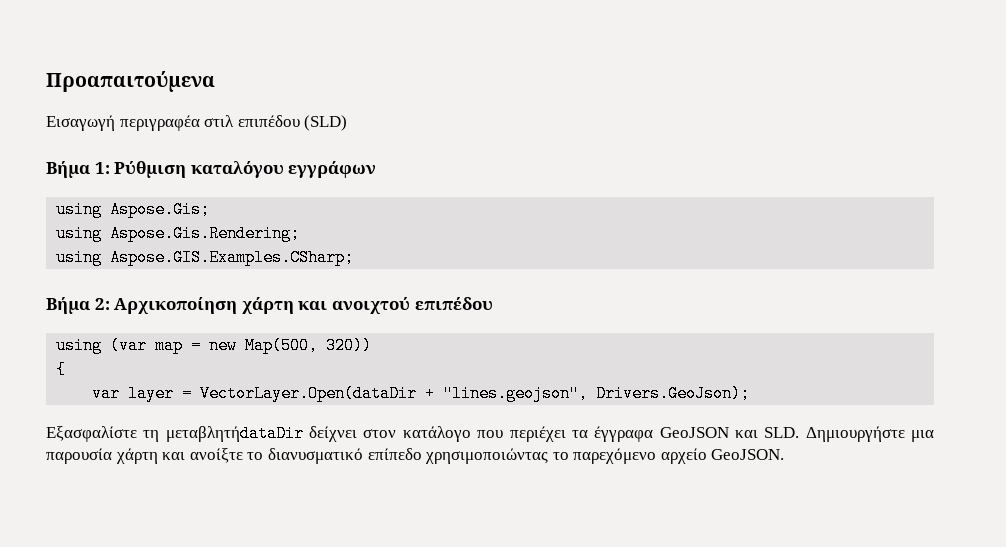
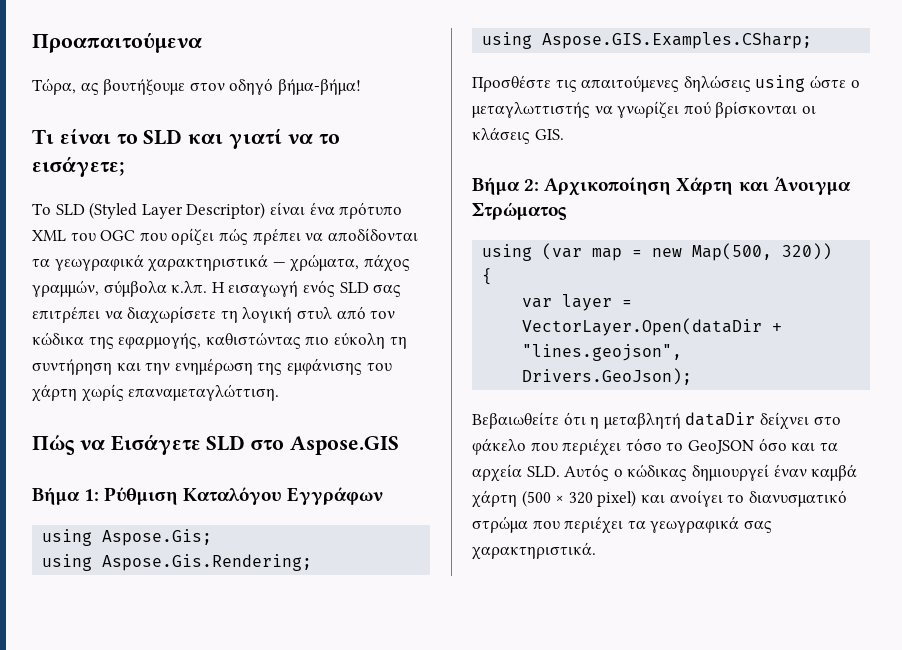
- Εισαγωγή περιγραφέα στιλ επιπέδου (SLD)
+ Τώρα, ας βουτήξουμε στον οδηγό βήμα‑βήμα!
+ Τι είναι το SLD και γιατί να το εισάγετε;
+ Το SLD (Styled Layer Descriptor) είναι ένα πρότυπο XML του OGC που ορίζει πώς πρέπει να αποδίδονται τα γεωγραφικά χαρακτηριστικά — χρώματα, πάχος γραμμών, σύμβολα κ.λπ. Η εισαγωγή ενός SLD σας επιτρέπει να διαχωρίσετε τη λογική στυλ από τον κώδικα της εφαρμογής, καθιστώντας πιο εύκολη τη συντήρηση και την ενημέρωση της εμφάνισης του χάρτη χωρίς επαναμεταγλώττιση.
+ Πώς να Εισάγετε SLD στο Aspose.GIS
- Βήμα 1: Ρύθμιση καταλόγου εγγράφων
+ Βήμα 1: Ρύθμιση Καταλόγου Εγγράφων
+ Προσθέστε τις απαιτούμενες δηλώσεις using ώστε ο μεταγλωττιστής να γνωρίζει πού βρίσκονται οι κλάσεις GIS.
- Βήμα 2: Αρχικοποίηση χάρτη και ανοιχτού επιπέδου
+ Βήμα 2: Αρχικοποίηση Χάρτη και Άνοιγμα Στρώματος
- Εξασφαλίστε τη μεταβλητήdataDir δείχνει στον κατάλογο που περιέχει τα έγγραφα GeoJSON και SLD. Δημιουργήστε μια παρουσία χάρτη και ανοίξτε το διανυσματικό επίπεδο χρησιμοποιώντας το παρεχόμενο αρχείο GeoJSON.
+ Βεβαιωθείτε ότι η μεταβλητή dataDir δείχνει στο φάκελο που περιέχει τόσο το GeoJSON όσο και τα αρχεία SLD. Αυτός ο κώδικας δημιουργεί έναν καμβά χάρτη (500 × 320 pixel) και ανοίγει το διανυσματικό στρώμα που περιέχει τα γεωγραφικά σας χαρακτηριστικά.

